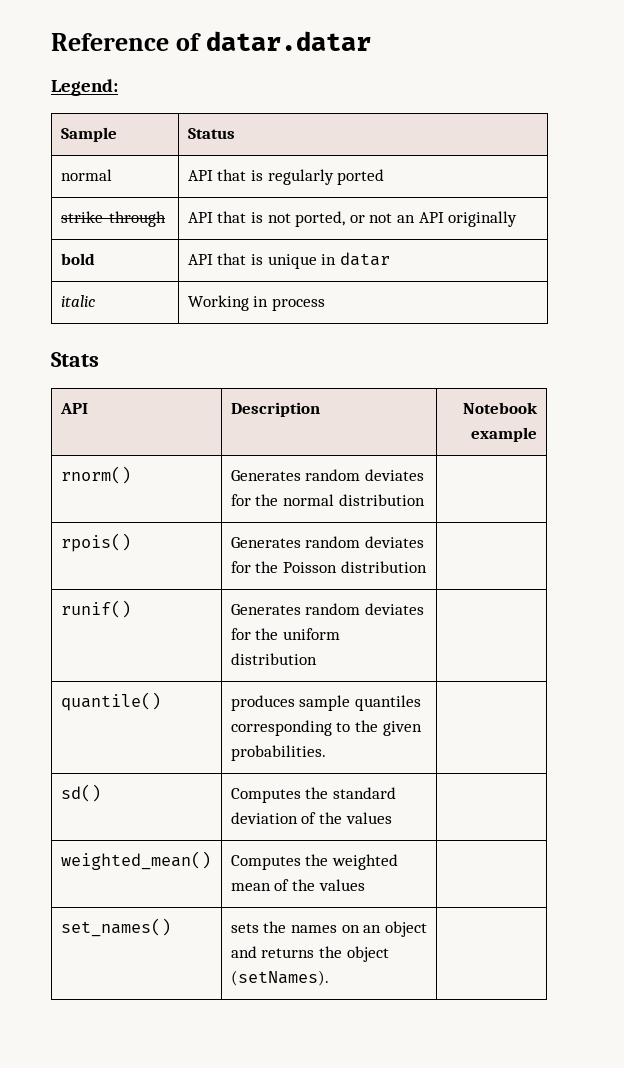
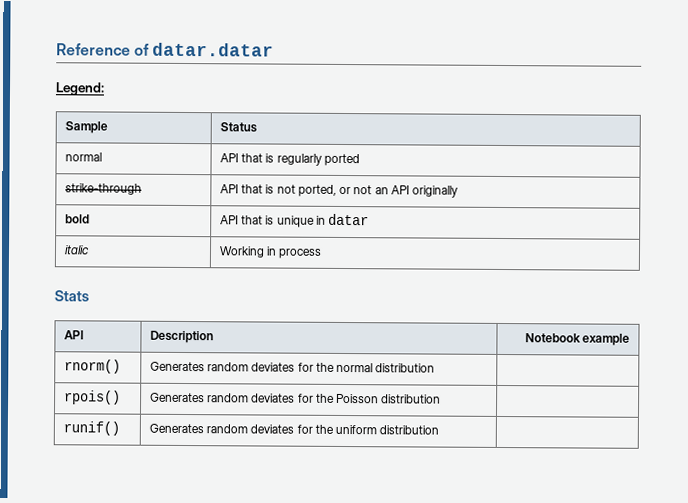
- quantile() | produces sample quantiles corresponding to the given probabilities. |
- sd() | Computes the standard deviation of the values |
- weighted_mean() | Computes the weighted mean of the values |
- set_names() | sets the names on an object and returns the object (setNames). |

